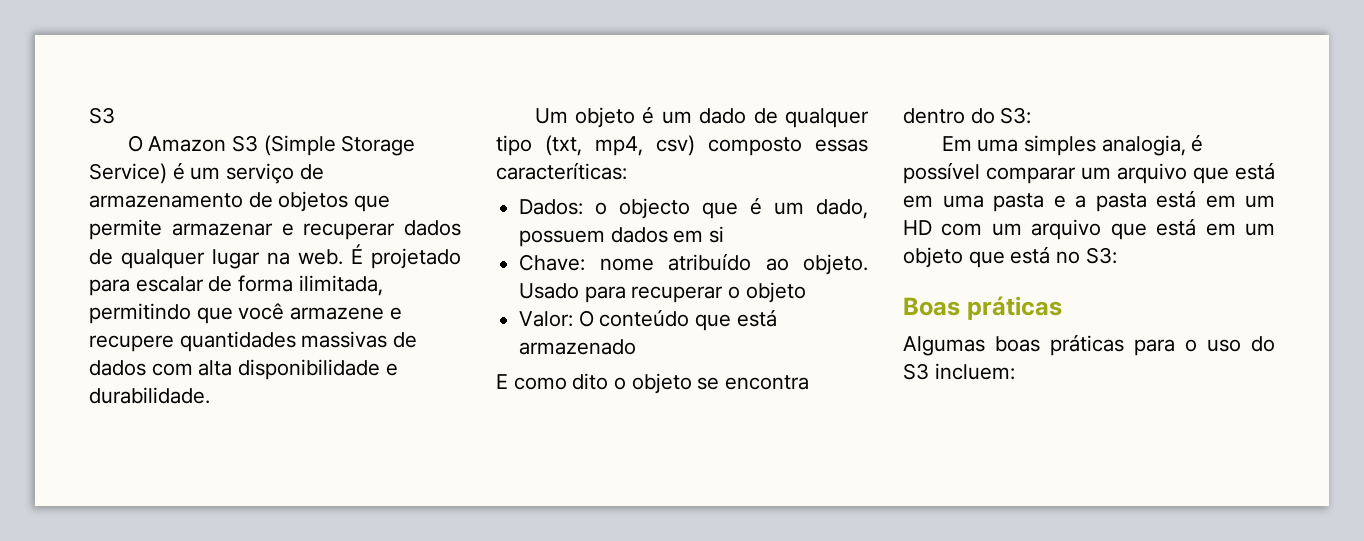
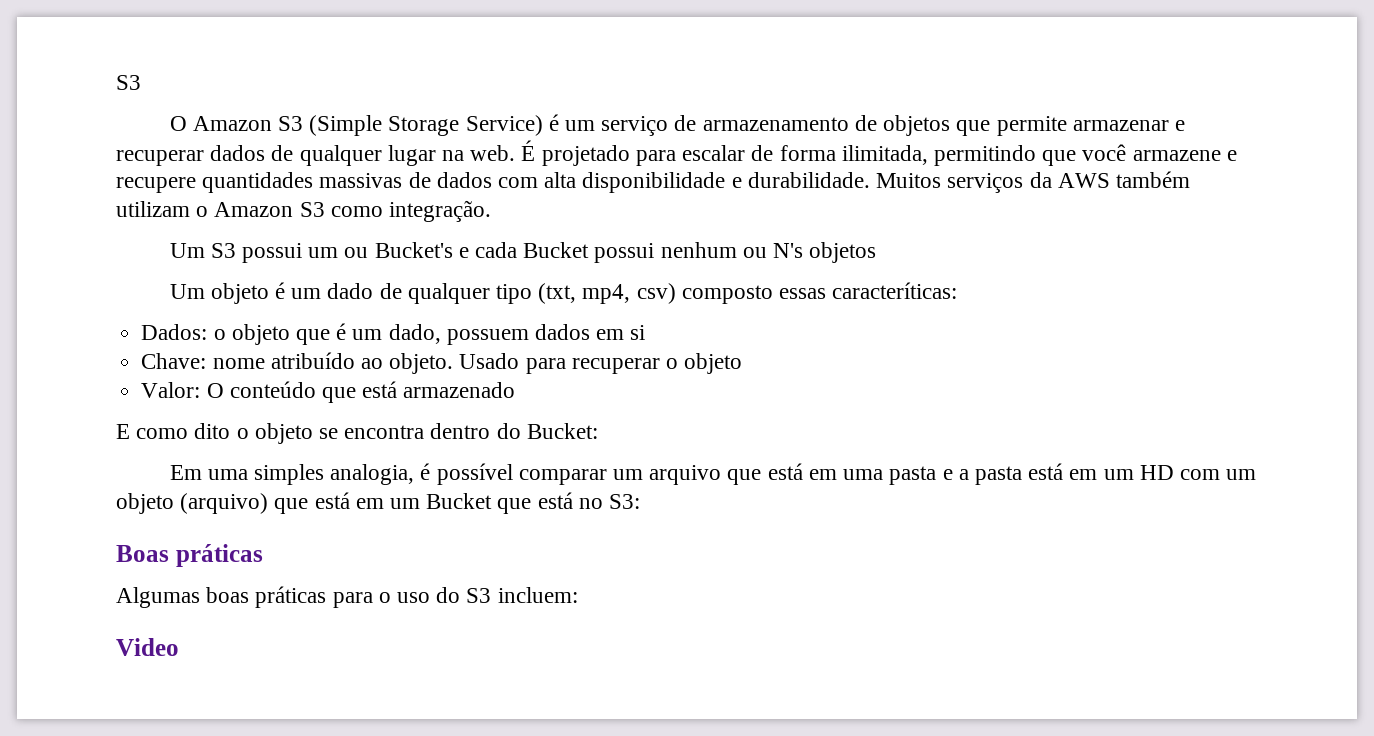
+ Muitos serviços da AWS também utilizam o Amazon S3 como integração.
+ Um S3 possui um ou Bucket's e cada Bucket possui nenhum ou N's objetos
- Dados: o objecto que é um dado, possuem dados em si
+ Dados: o objeto que é um dado, possuem dados em si
- E como dito o objeto se encontra dentro do S3:
+ E como dito o objeto se encontra dentro do Bucket:
- Em uma simples analogia, é possível comparar um arquivo que está em uma pasta e a pasta está em um HD com um arquivo que está em um objeto que está no S3:
+ Em uma simples analogia, é possível comparar um arquivo que está em uma pasta e a pasta está em um HD com um objeto (arquivo) que está em um Bucket que está no S3:
+ Video

